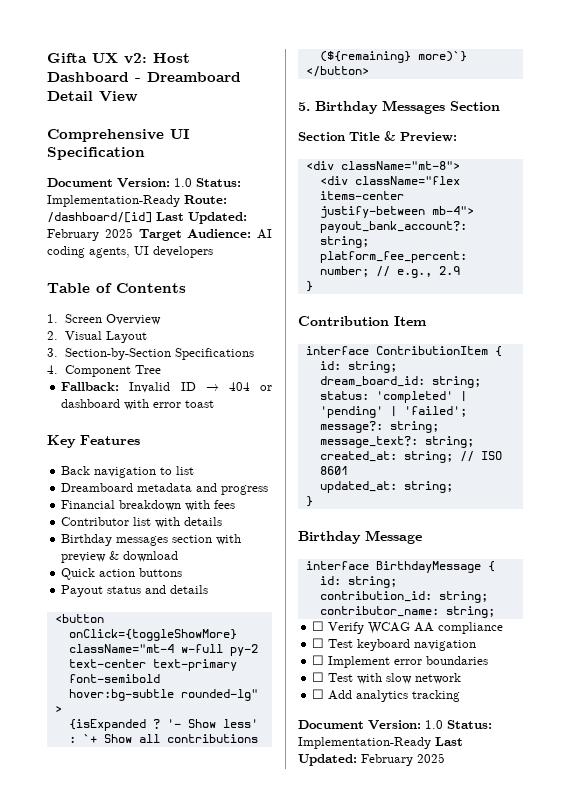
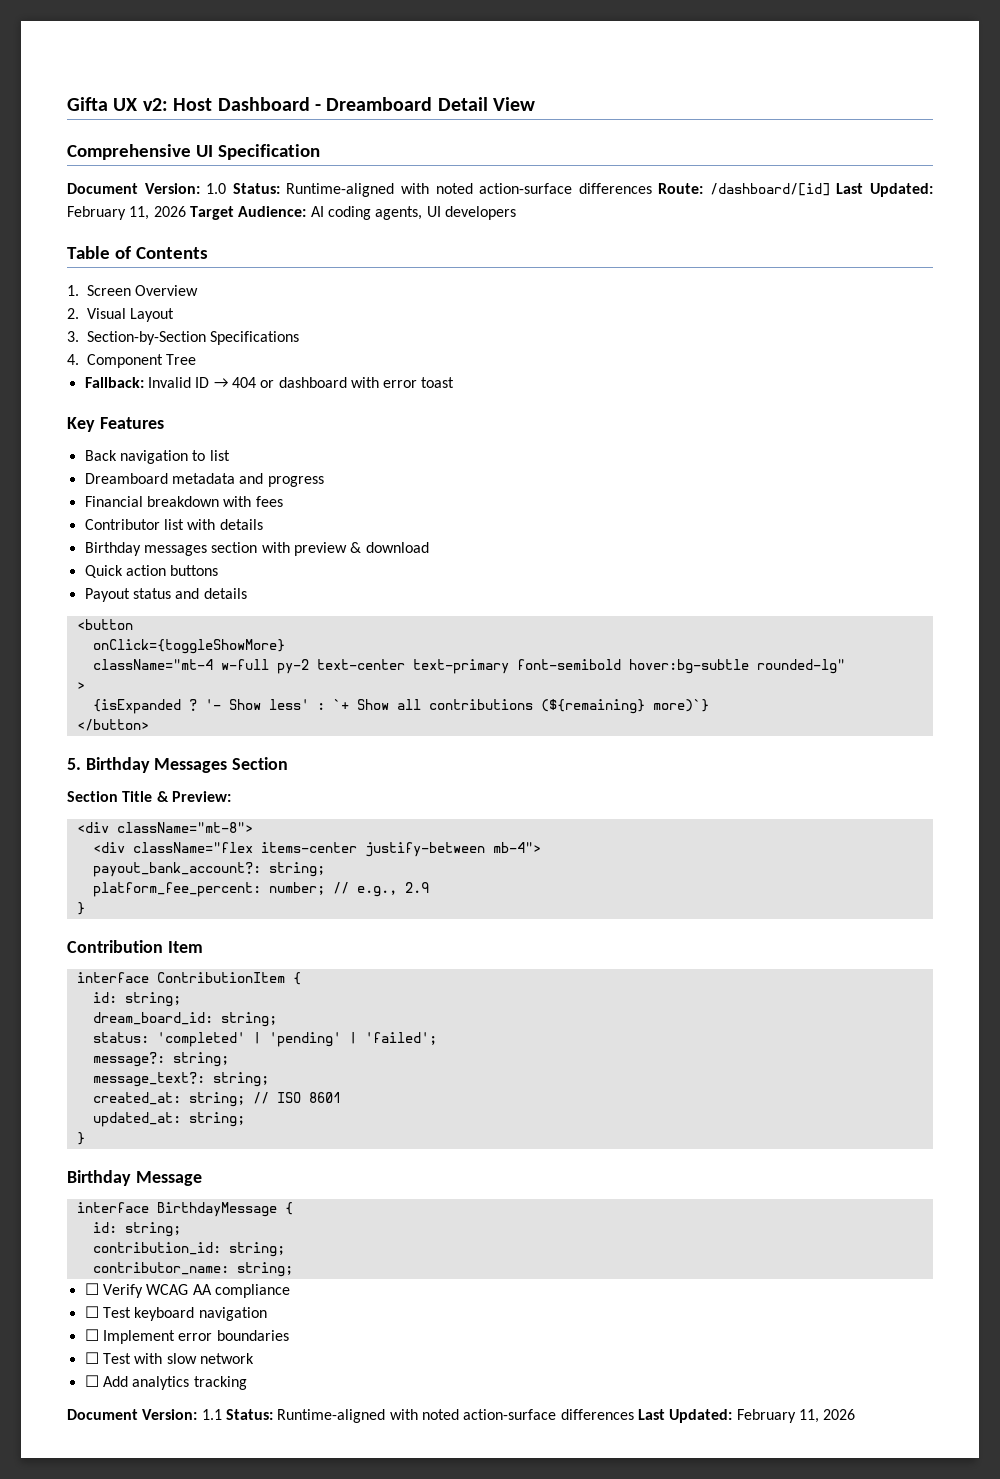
- Document Version: 1.0 Status: Implementation-Ready Route: /dashboard/[id] Last Updated: February 2025 Target Audience: AI coding agents, UI developers
+ Document Version: 1.0 Status: Runtime-aligned with noted action-surface differences Route: /dashboard/[id] Last Updated: February 11, 2026 Target Audience: AI coding agents, UI developers
- Document Version: 1.0 Status: Implementation-Ready Last Updated: February 2025
+ Document Version: 1.1 Status: Runtime-aligned with noted action-surface differences Last Updated: February 11, 2026

